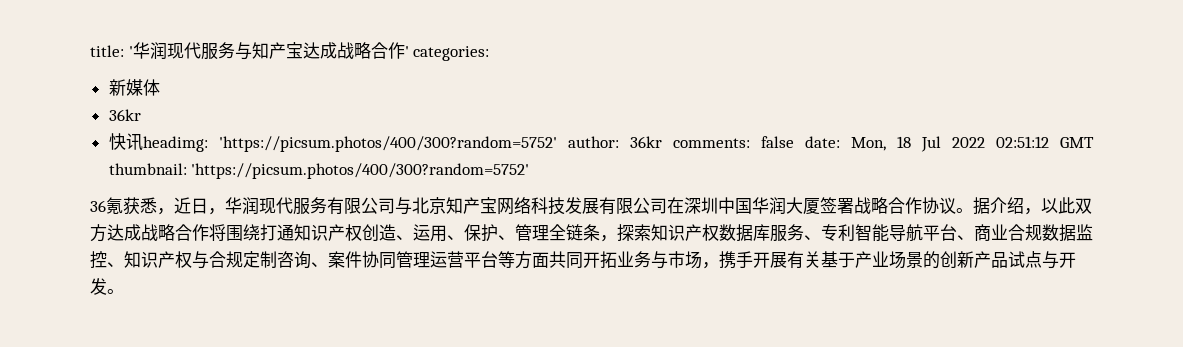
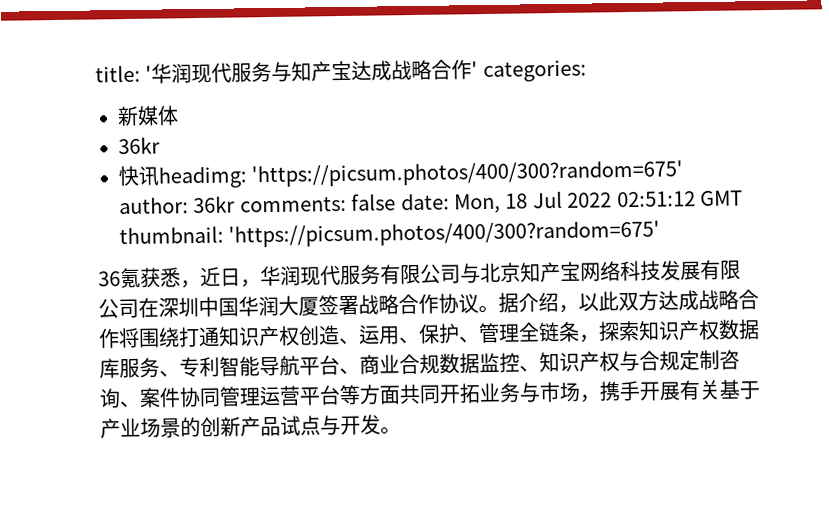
- 快讯headimg: 'https://picsum.photos/400/300?random=5752' author: 36kr comments: false date: Mon, 18 Jul 2022 02:51:12 GMT thumbnail: 'https://picsum.photos/400/300?random=5752'
+ 快讯headimg: 'https://picsum.photos/400/300?random=675' author: 36kr comments: false date: Mon, 18 Jul 2022 02:51:12 GMT thumbnail: 'https://picsum.photos/400/300?random=675'

